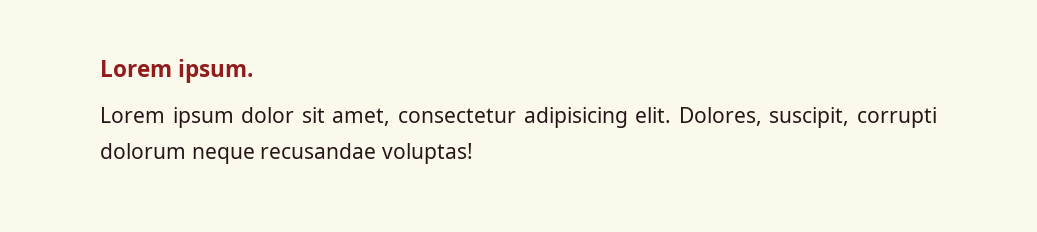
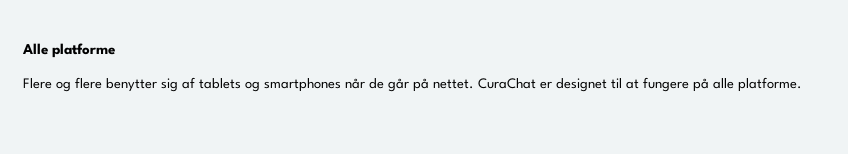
- Lorem ipsum.
- Lorem ipsum dolor sit amet, consectetur adipisicing elit. Dolores, suscipit, corrupti dolorum neque recusandae voluptas!
+ Alle platforme
+ Flere og flere benytter sig af tablets og smartphones når de går på nettet. CuraChat er designet til at fungere på alle platforme.

